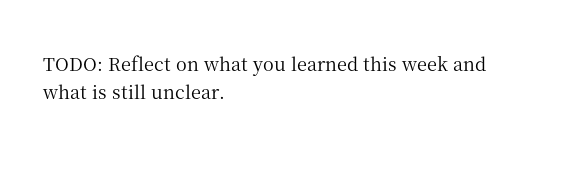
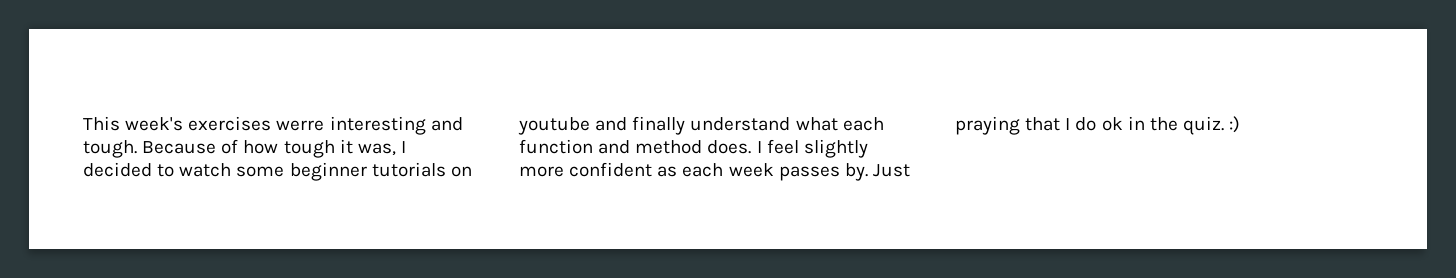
- TODO: Reflect on what you learned this week and what is still unclear.
+ This week's exercises werre interesting and tough. Because of how tough it was, I decided to watch some beginner tutorials on youtube and finally understand what each function and method does. I feel slightly more confident as each week passes by. Just praying that I do ok in the quiz. :)

